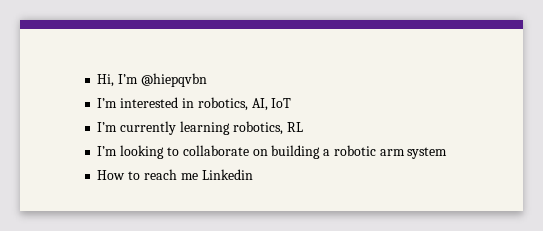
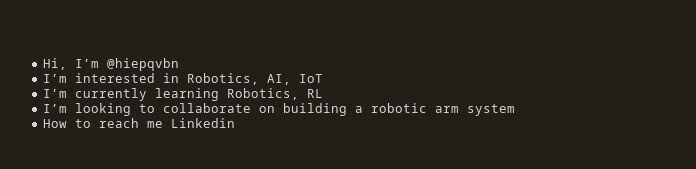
- I’m interested in robotics, AI, IoT
+ I’m interested in Robotics, AI, IoT
- I’m currently learning robotics, RL
+ I’m currently learning Robotics, RL

